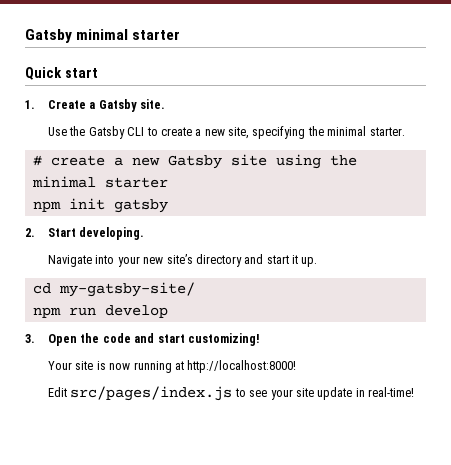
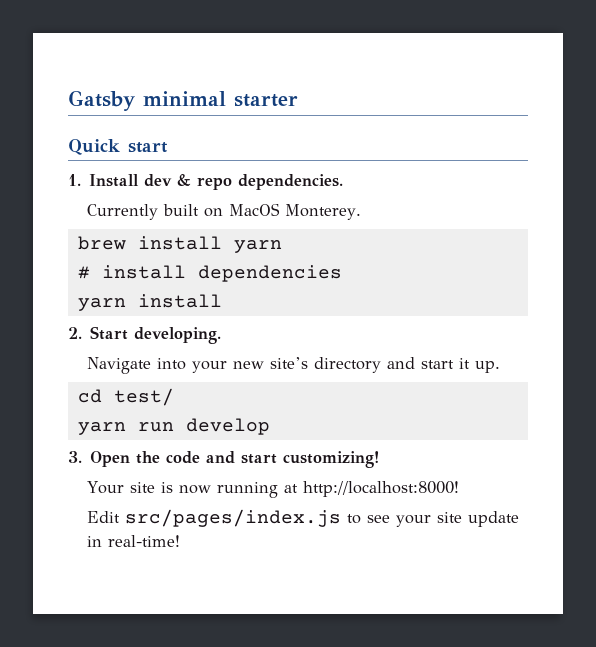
- 1. Create a Gatsby site.
- Use the Gatsby CLI to create a new site, specifying the minimal starter.
- # create a new Gatsby site using the minimal starter
- npm init gatsby
+ 1. Install dev & repo dependencies.
+ Currently built on MacOS Monterey.
+ brew install yarn
+ # install dependencies
+ yarn install
- cd my-gatsby-site/
- npm run develop
+ cd test/
+ yarn run develop

